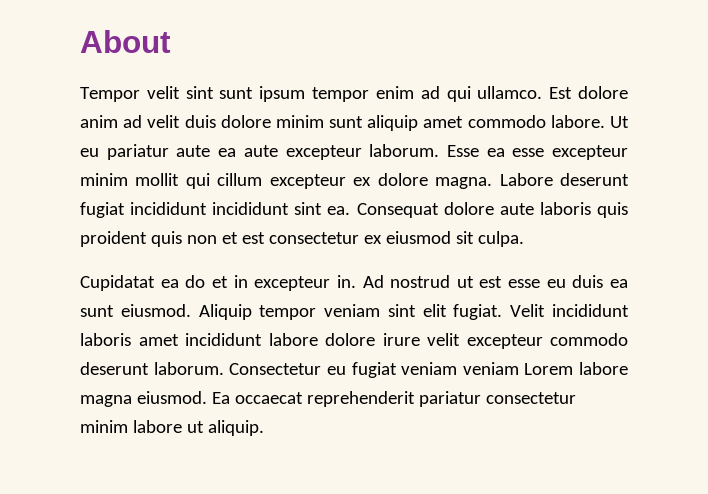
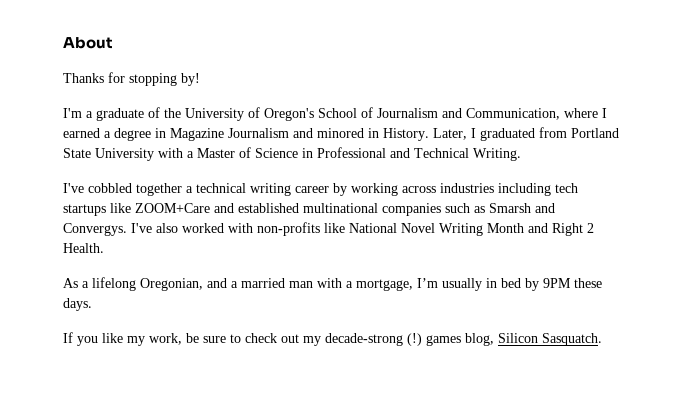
- Tempor velit sint sunt ipsum tempor enim ad qui ullamco. Est dolore anim ad velit duis dolore minim sunt aliquip amet commodo labore. Ut eu pariatur aute ea aute excepteur laborum. Esse ea esse excepteur minim mollit qui cillum excepteur ex dolore magna. Labore deserunt fugiat incididunt incididunt sint ea. Consequat dolore aute laboris quis proident quis non et est consectetur ex eiusmod sit culpa.
- Cupidatat ea do et in excepteur in. Ad nostrud ut est esse eu duis ea sunt eiusmod. Aliquip tempor veniam sint elit fugiat. Velit incididunt laboris amet incididunt labore dolore irure velit excepteur commodo deserunt laborum. Consectetur eu fugiat veniam veniam Lorem labore magna eiusmod. Ea occaecat reprehenderit pariatur consectetur minim labore ut aliquip.
+ Thanks for stopping by!
+ I'm a graduate of the University of Oregon's School of Journalism and Communication, where I earned a degree in Magazine Journalism and minored in History. Later, I graduated from Portland State University with a Master of Science in Professional and Technical Writing.
+ I've cobbled together a technical writing career by working across industries including tech startups like ZOOM+Care and established multinational companies such as Smarsh and Convergys. I've also worked with non-profits like National Novel Writing Month and Right 2 Health.
+ As a lifelong Oregonian, and a married man with a mortgage, I’m usually in bed by 9PM these days.
+ If you like my work, be sure to check out my decade-strong (!) games blog, Silicon Sasquatch.

